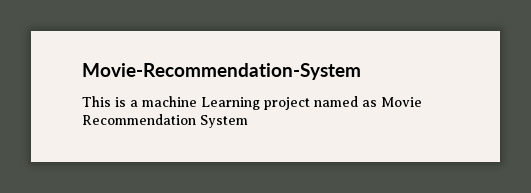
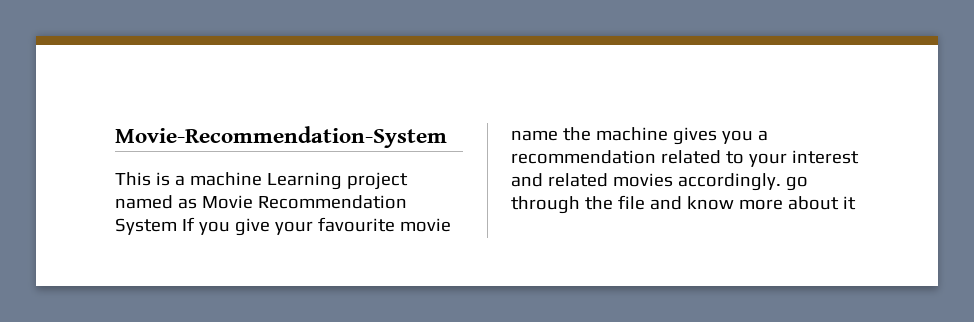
- This is a machine Learning project named as Movie Recommendation System
+ This is a machine Learning project named as Movie Recommendation System If you give your favourite movie name the machine gives you a recommendation related to your interest and related movies accordingly. go through the file and know more about it

